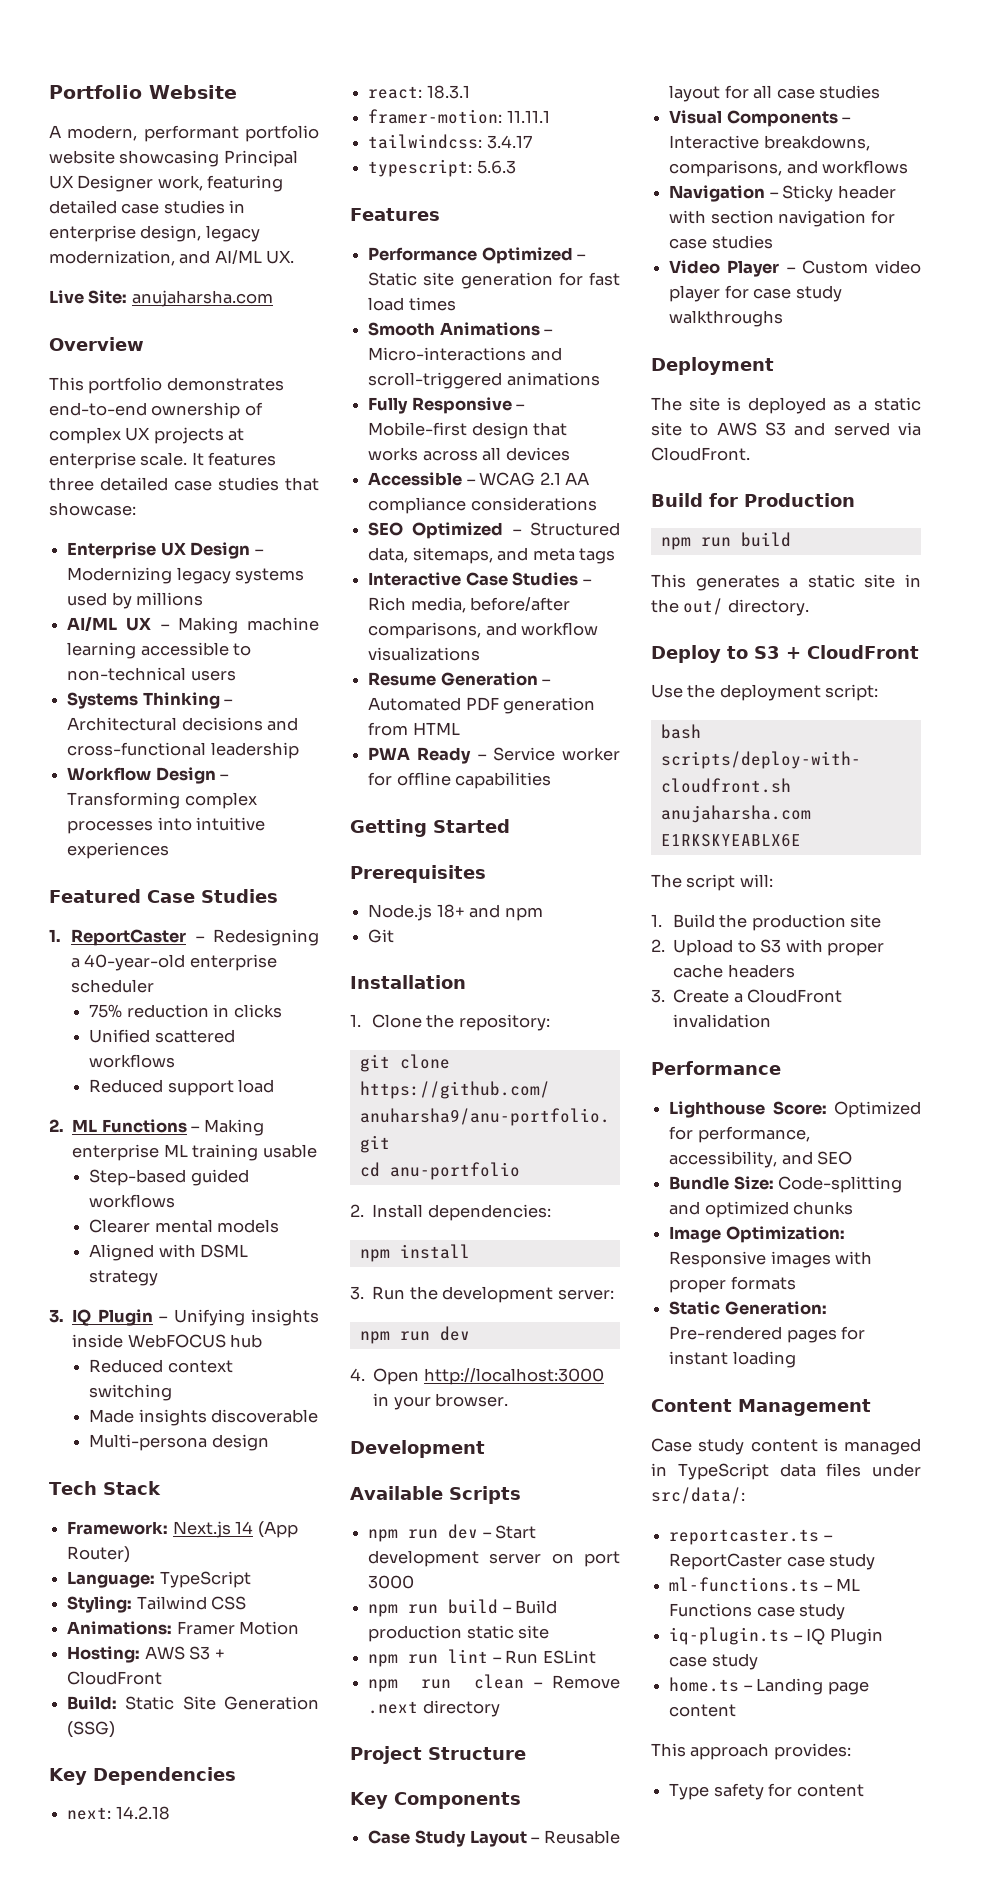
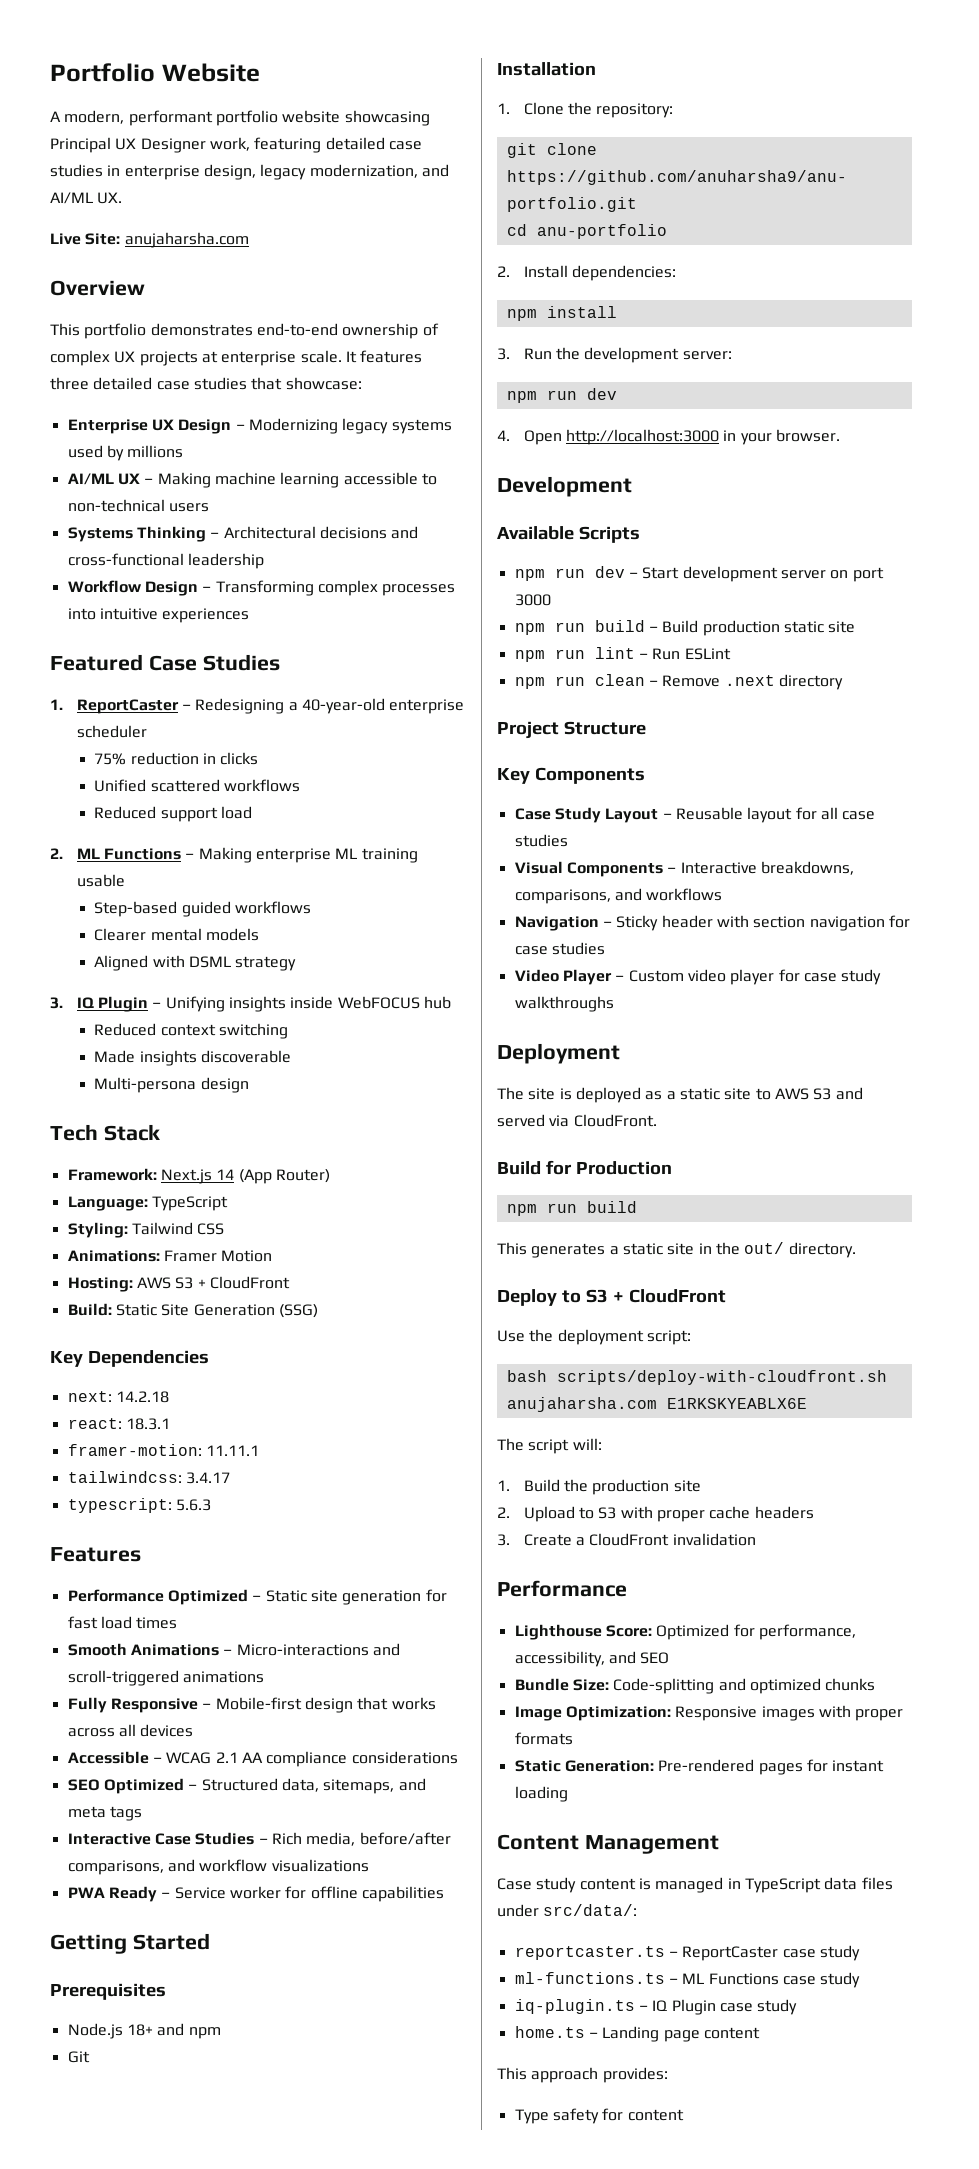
- Resume Generation – Automated PDF generation from HTML

